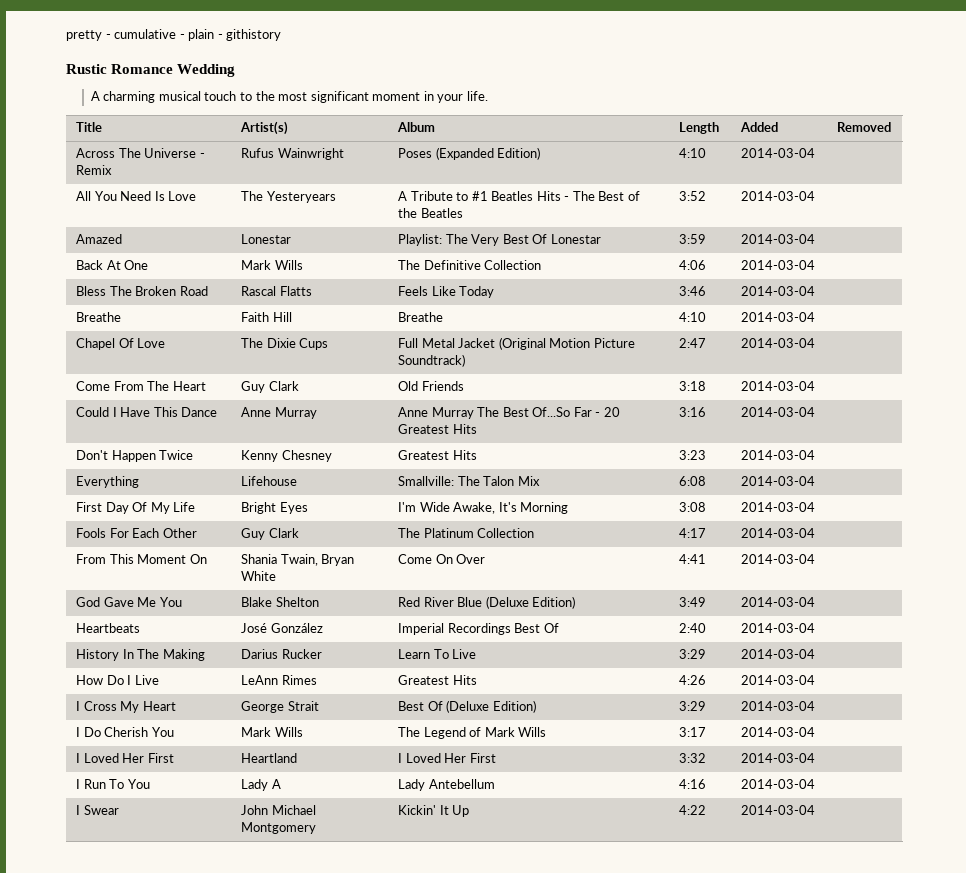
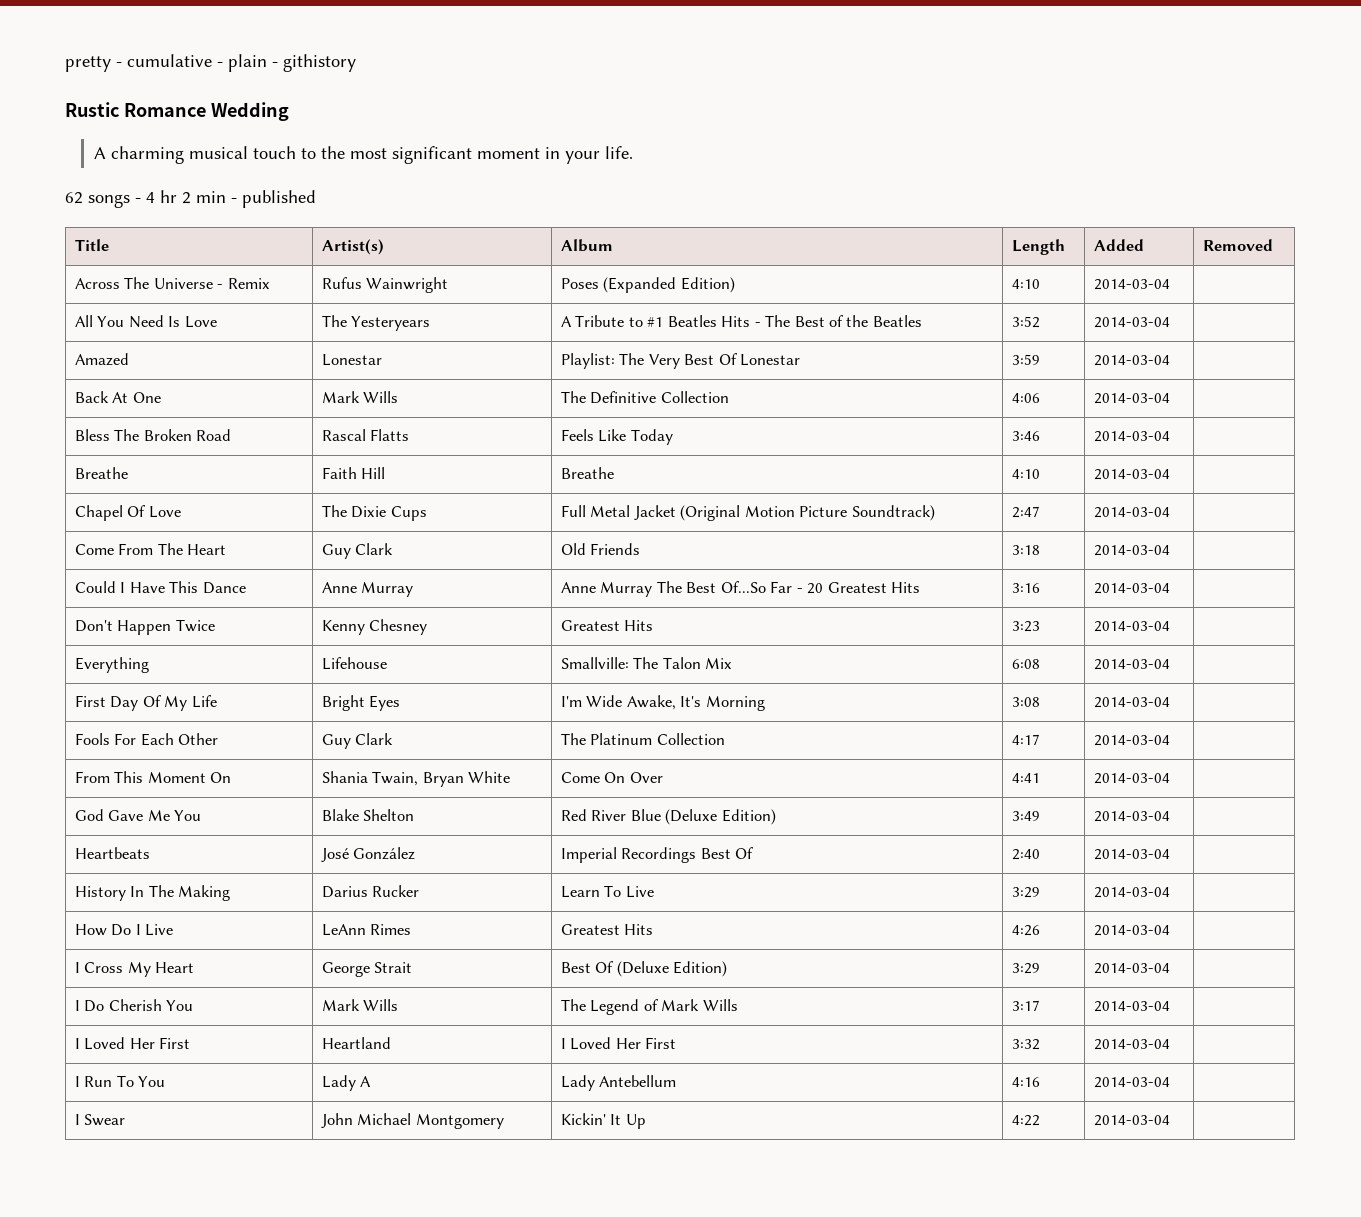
+ 62 songs - 4 hr 2 min - published

